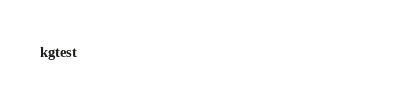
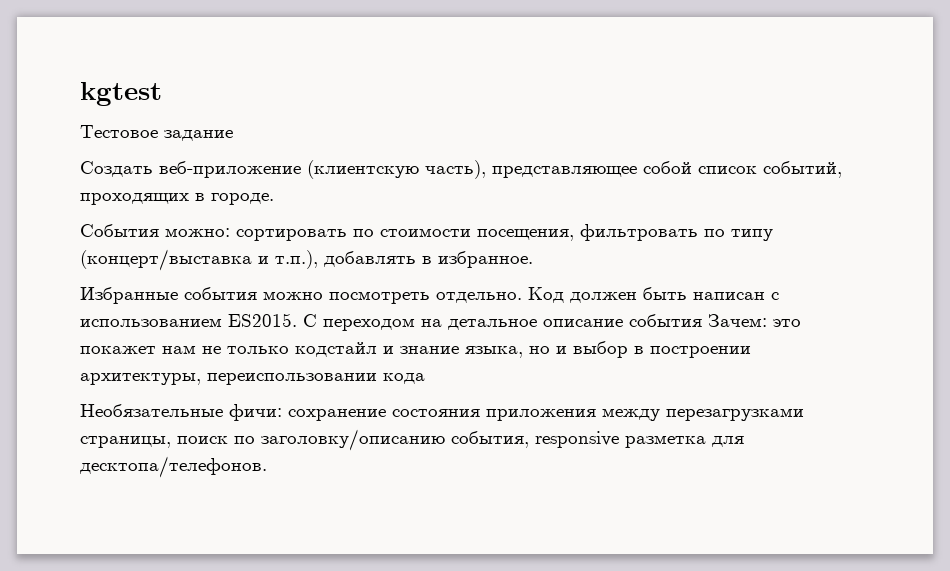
+ Тестовое задание
+ Создать веб-приложение (клиентскую часть), представляющее собой список событий, проходящих в городе.
+ События можно: сортировать по стоимости посещения, фильтровать по типу (концерт/выставка и т.п.), добавлять в избранное.
+ Избранные события можно посмотреть отдельно. Код должен быть написан с использованием ES2015. С переходом на детальное описание события Зачем: это покажет нам не только кодстайл и знание языка, но и выбор в построении архитектуры, переиспользовании кода
+ Необязательные фичи: сохранение состояния приложения между перезагрузками страницы, поиск по заголовку/описанию события, responsive разметка для десктопа/телефонов.

